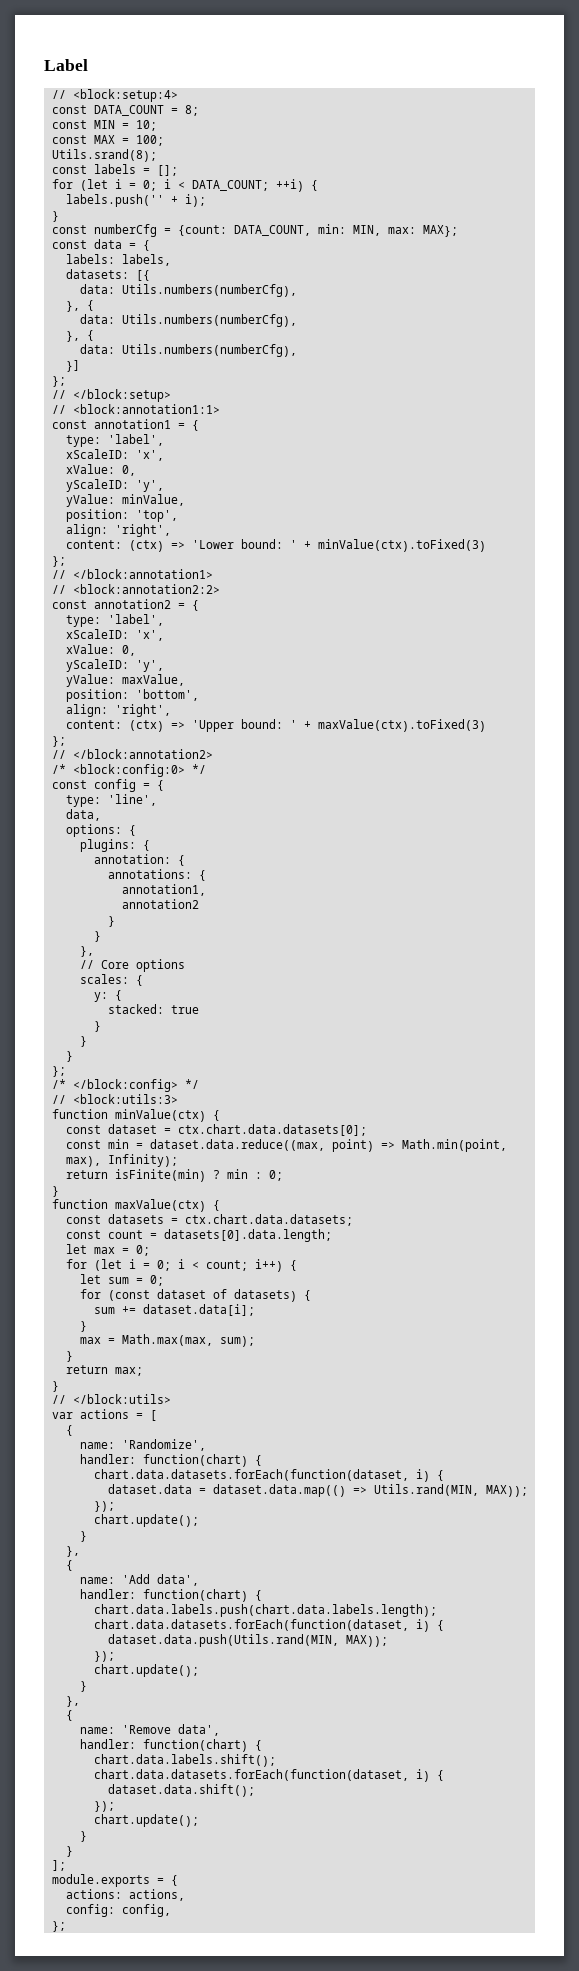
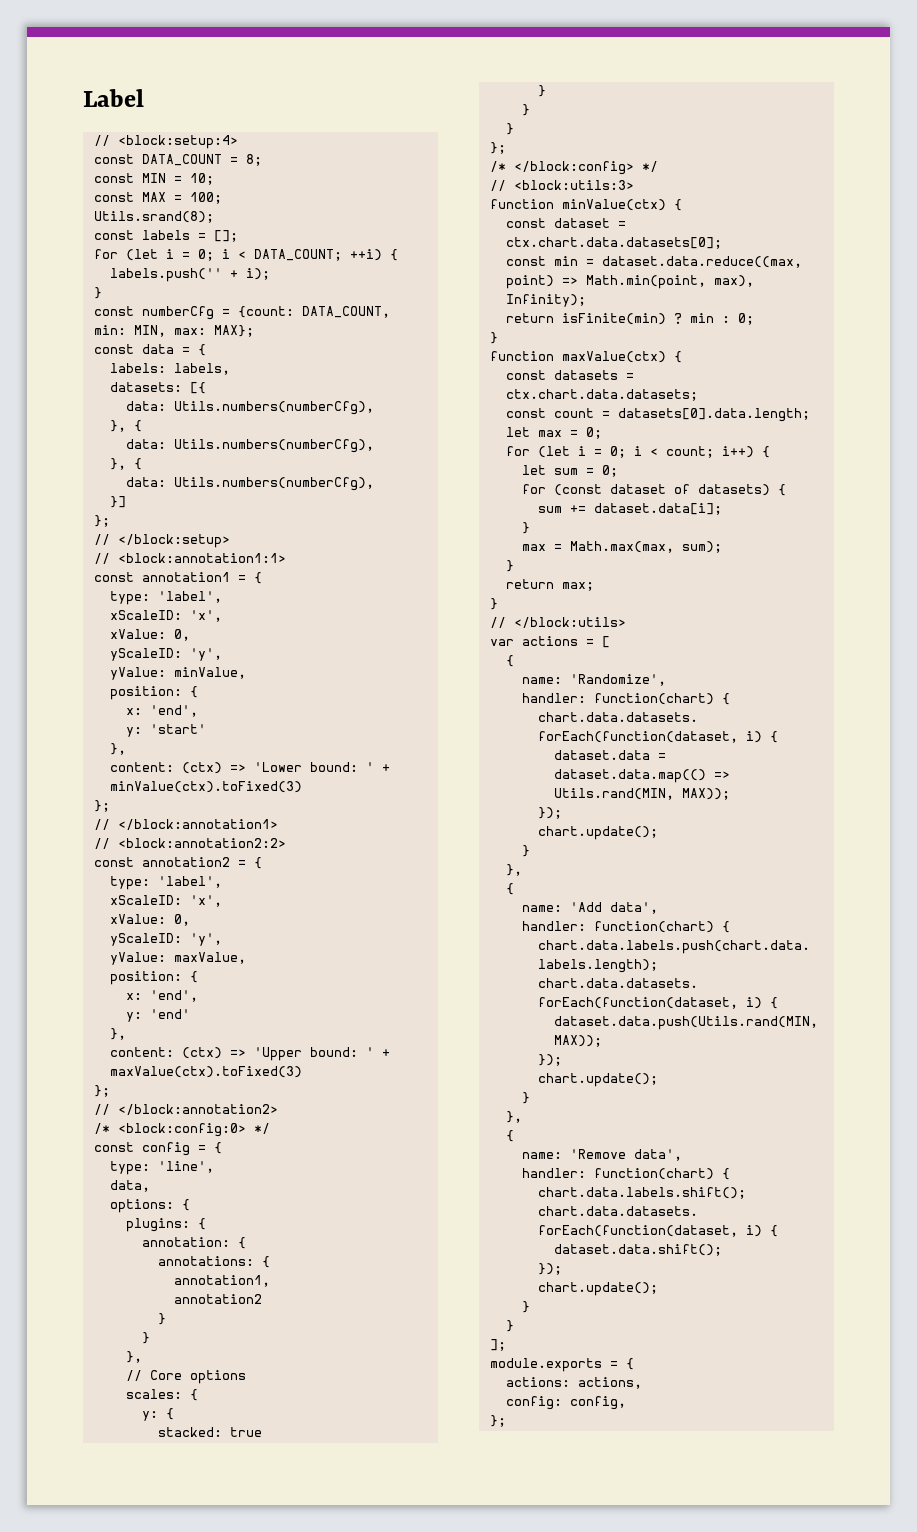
  yValue: minValue,
- position: 'top',
- align: 'right',
+ position: {
+ x: 'end',
+ y: 'start'
+ },
  yValue: maxValue,
- position: 'bottom',
- align: 'right',
+ position: {
+ x: 'end',
+ y: 'end'
+ },

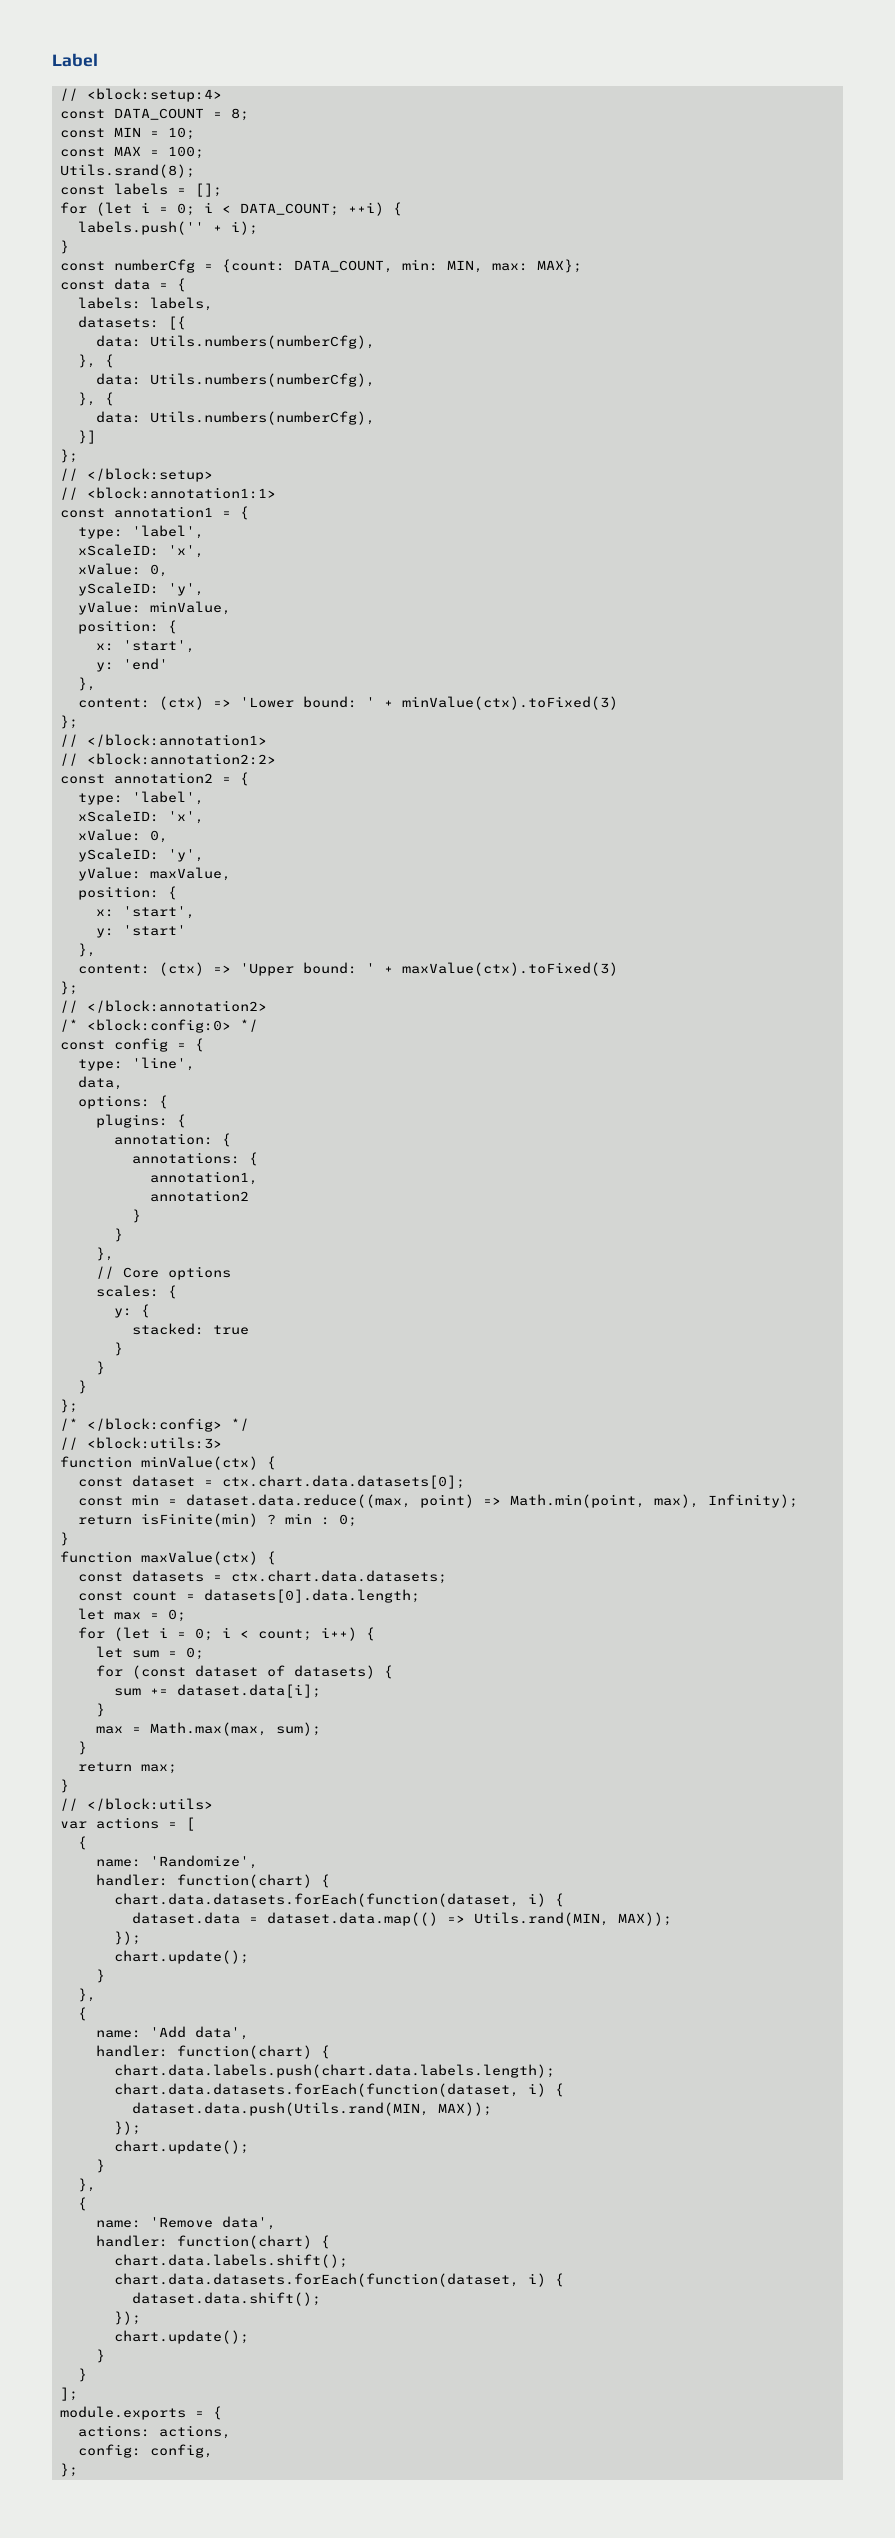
  yValue: minValue,
  position: {
- x: 'end',
- y: 'start'
+ x: 'start',
+ y: 'end'
  yValue: maxValue,
  position: {
- x: 'end',
- y: 'end'
+ x: 'start',
+ y: 'start'

